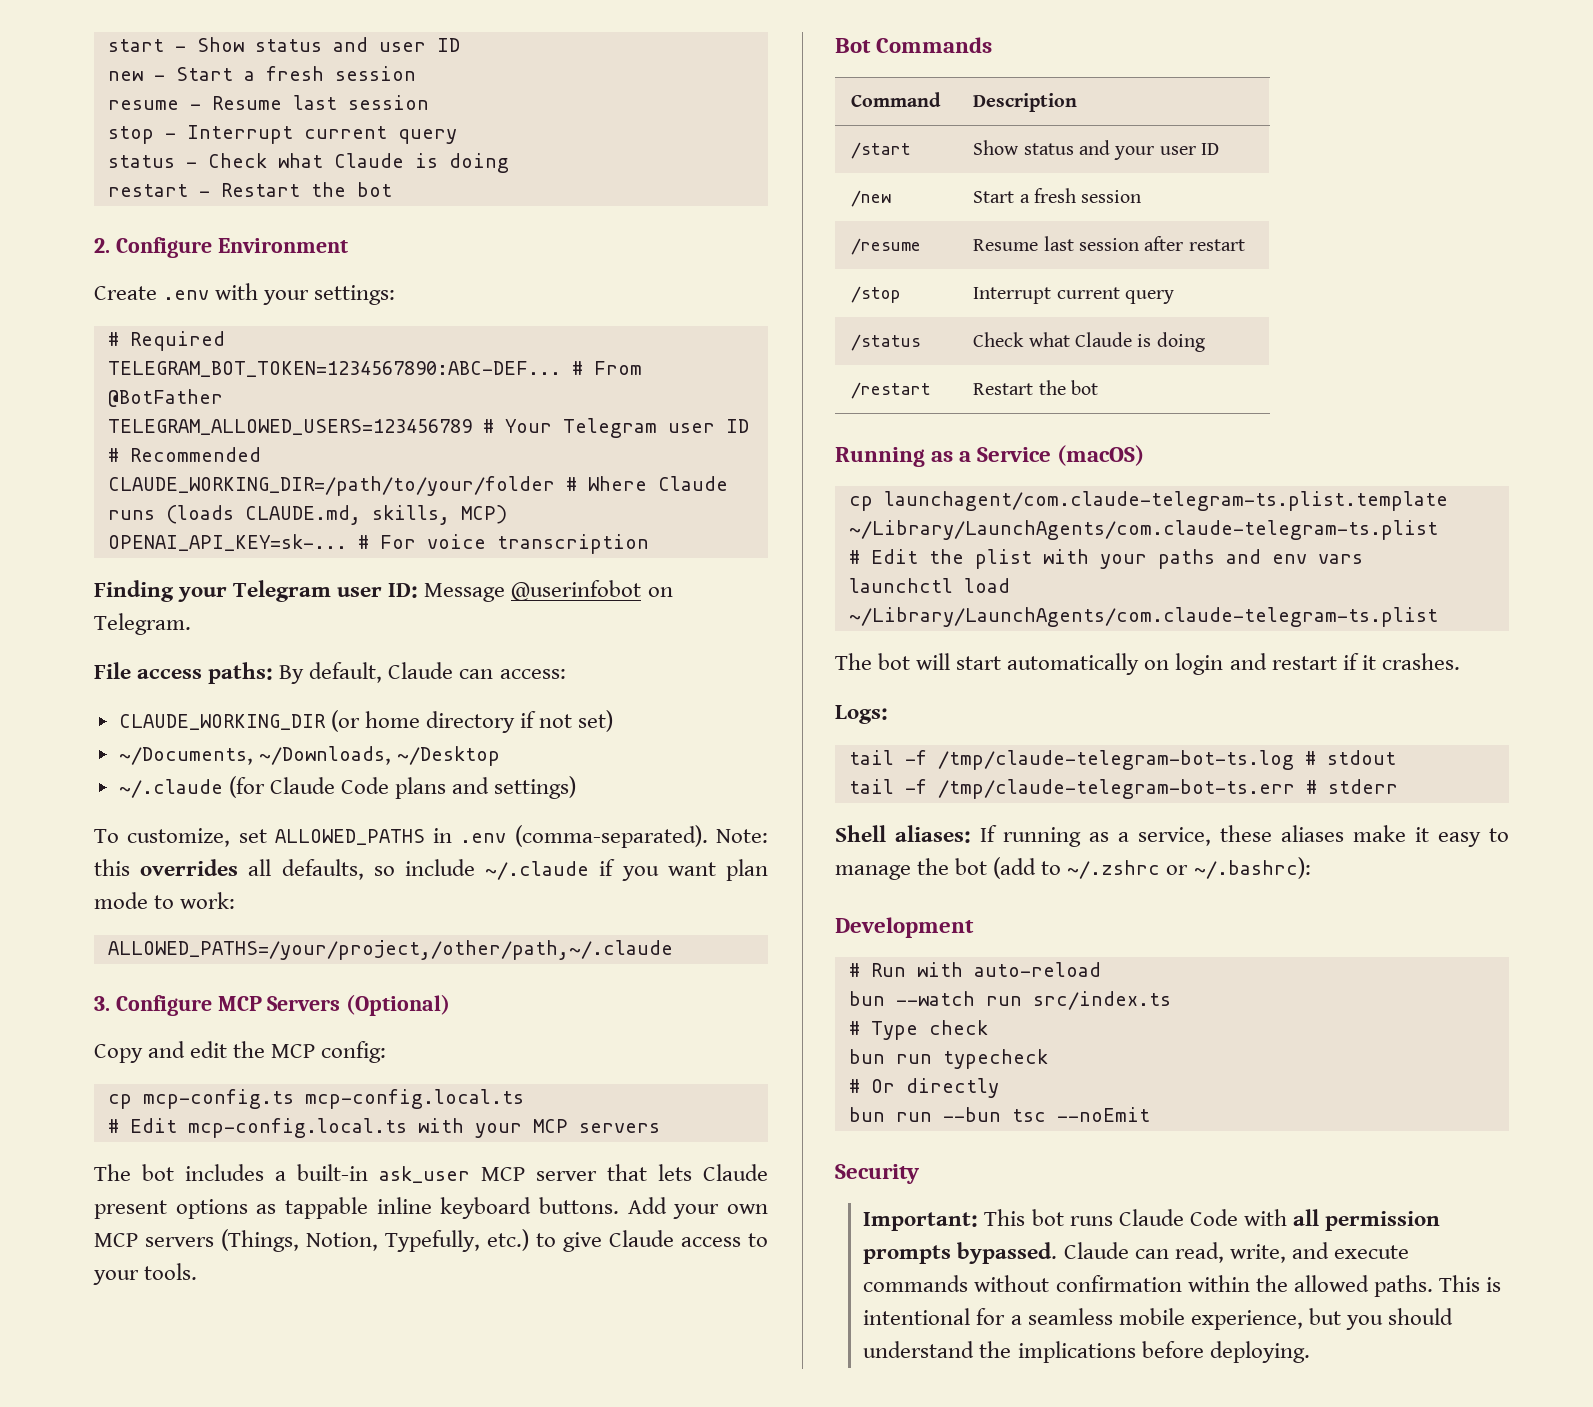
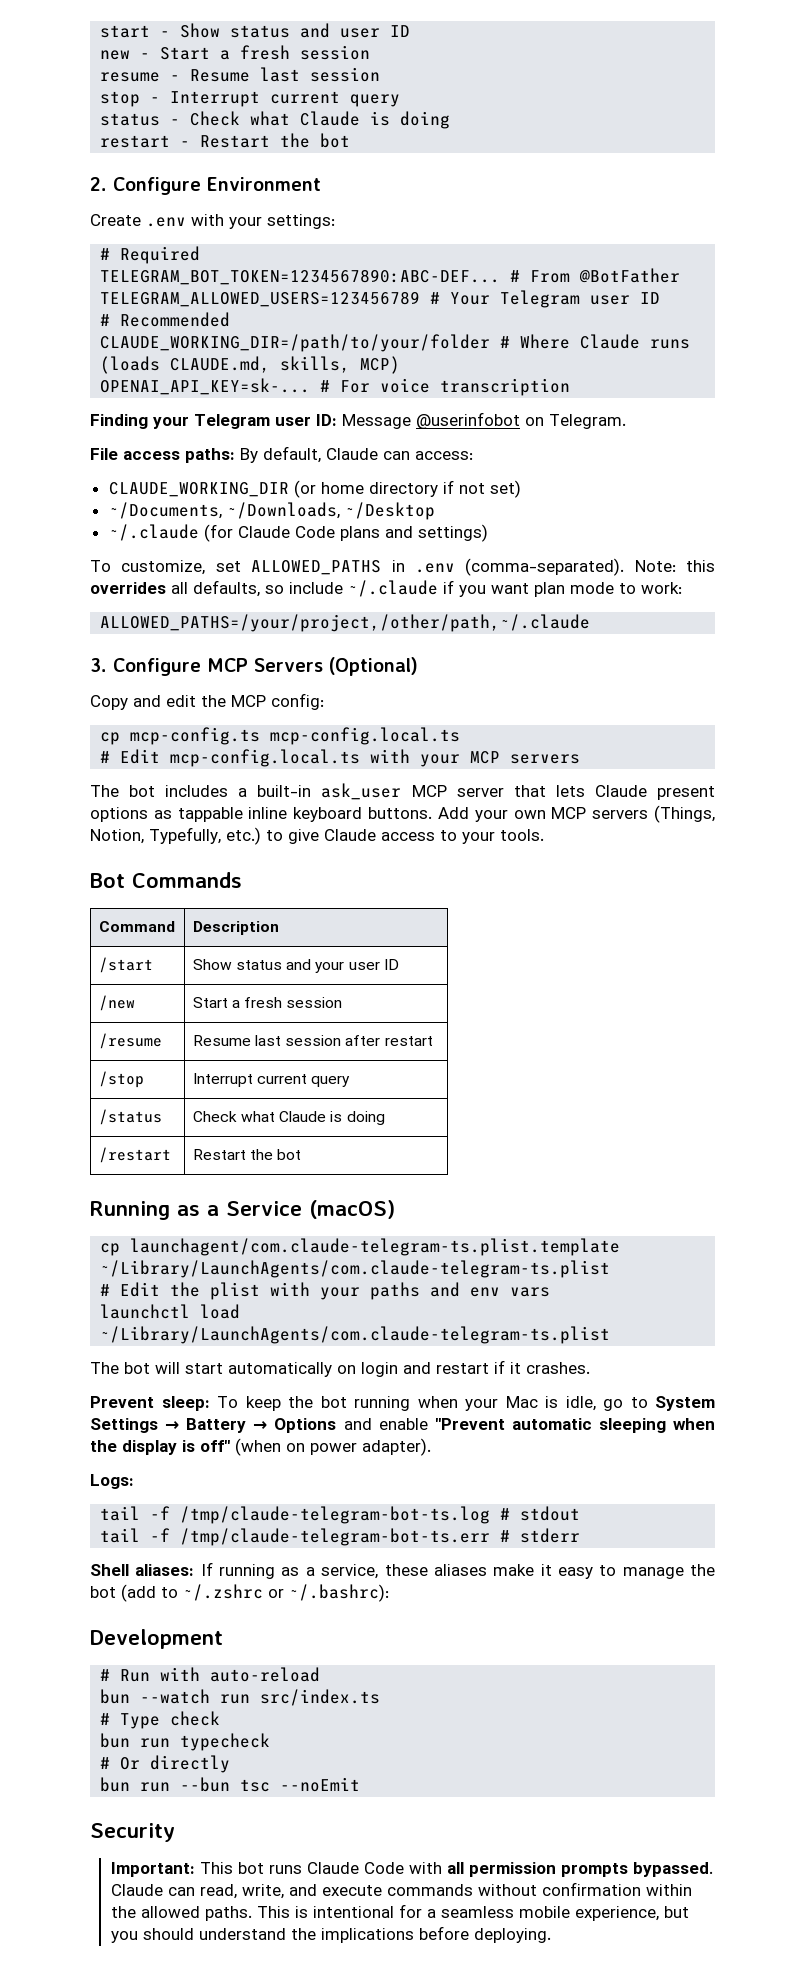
+ Prevent sleep: To keep the bot running when your Mac is idle, go to System Settings → Battery → Options and enable "Prevent automatic sleeping when the display is off" (when on power adapter).

